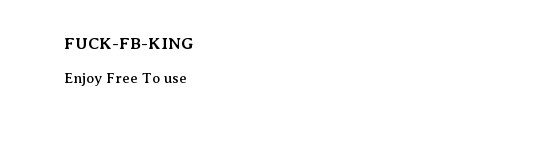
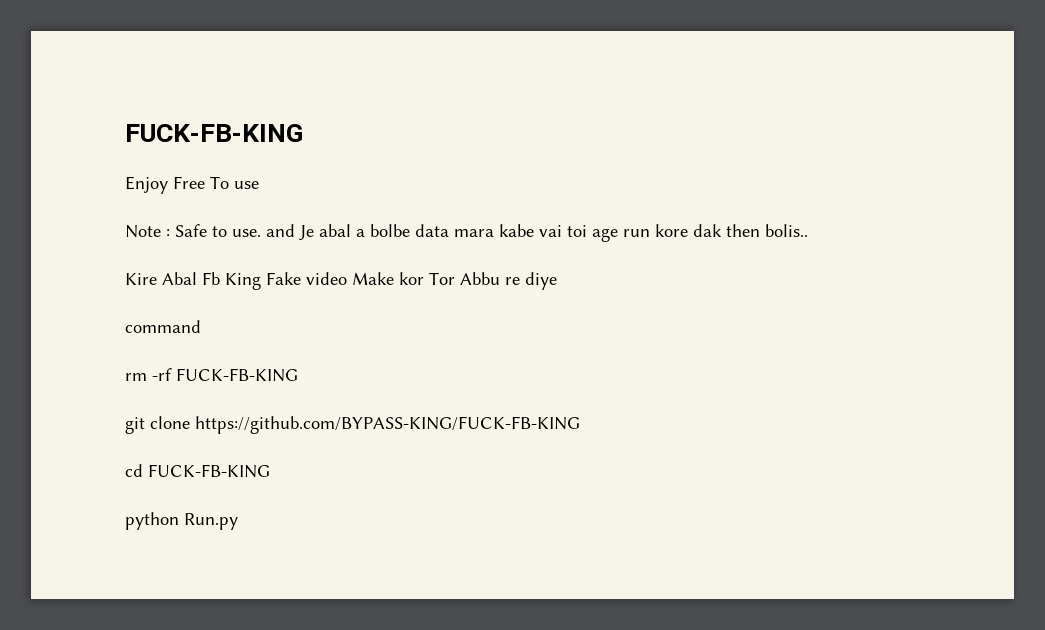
+ Note : Safe to use. and Je abal a bolbe data mara kabe vai toi age run kore dak then bolis..
+ Kire Abal Fb King Fake video Make kor Tor Abbu re diye
+ command
+ rm -rf FUCK-FB-KING
+ git clone https://github.com/BYPASS-KING/FUCK-FB-KING
+ cd FUCK-FB-KING
+ python Run.py

